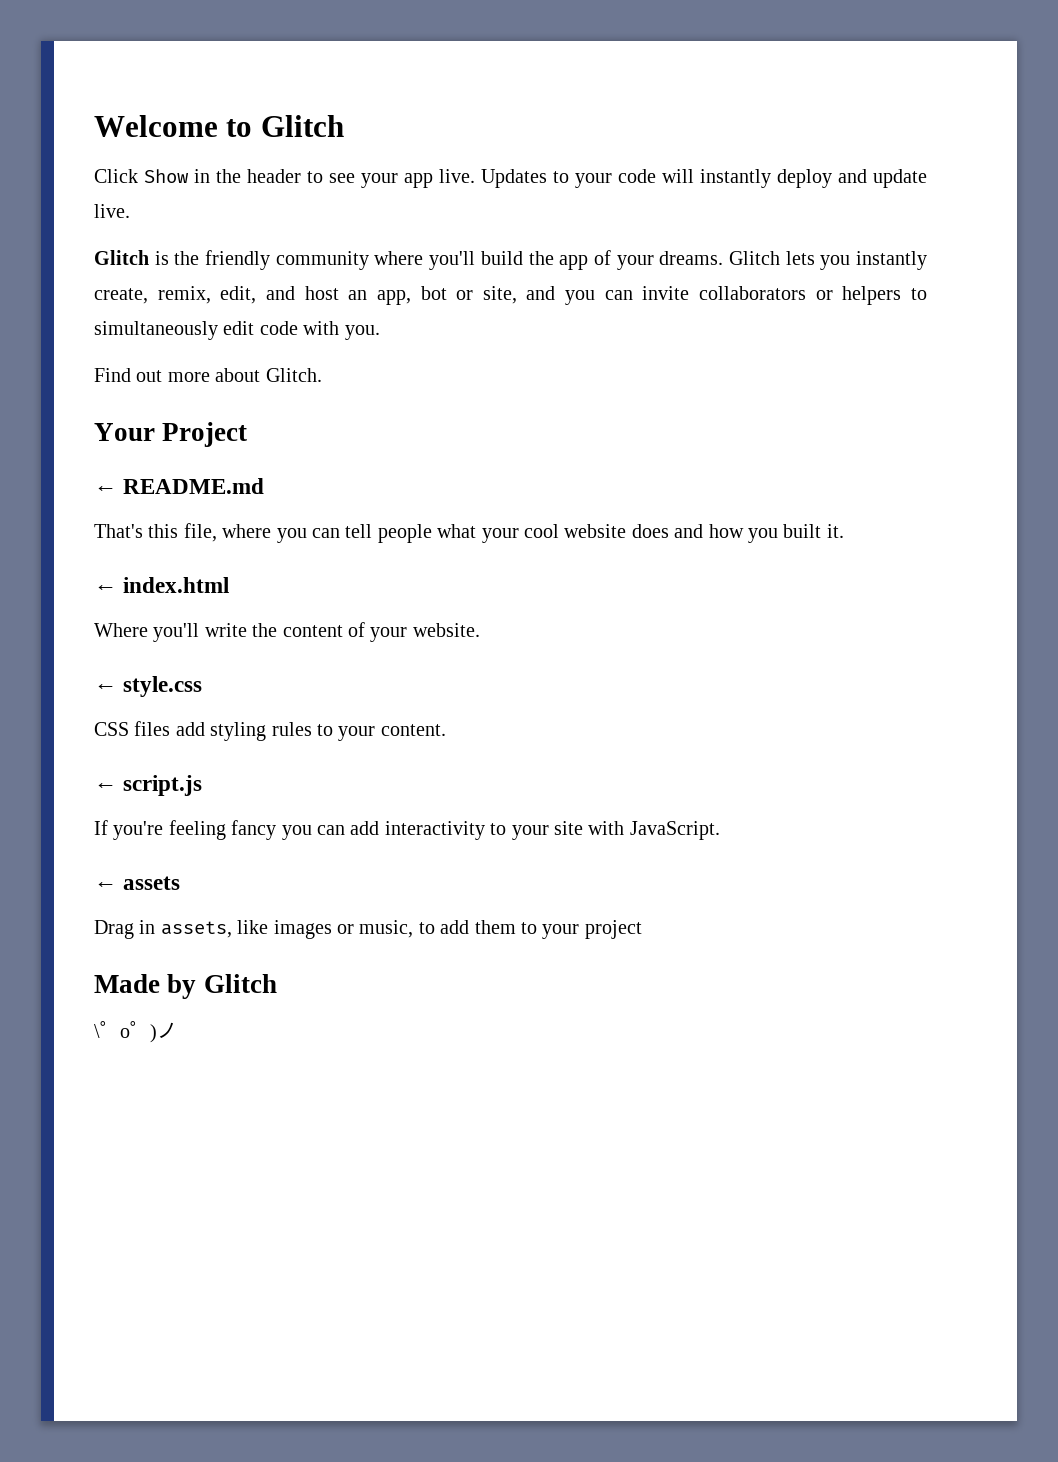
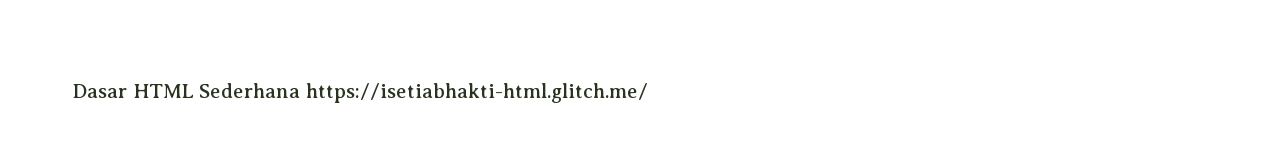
- Welcome to Glitch
- Click Show in the header to see your app live. Updates to your code will instantly deploy and update live.
- Glitch is the friendly community where you'll build the app of your dreams. Glitch lets you instantly create, remix, edit, and host an app, bot or site, and you can invite collaborators or helpers to simultaneously edit code with you.
- Find out more about Glitch.
- Your Project
- ← README.md
- That's this file, where you can tell people what your cool website does and how you built it.
- ← index.html
- Where you'll write the content of your website.
- ← style.css
- CSS files add styling rules to your content.
- ← script.js
- If you're feeling fancy you can add interactivity to your site with JavaScript.
- ← assets
- Drag in assets, like images or music, to add them to your project
- Made by Glitch
- \゜o゜)ノ
+ Dasar HTML Sederhana https://isetiabhakti-html.glitch.me/

